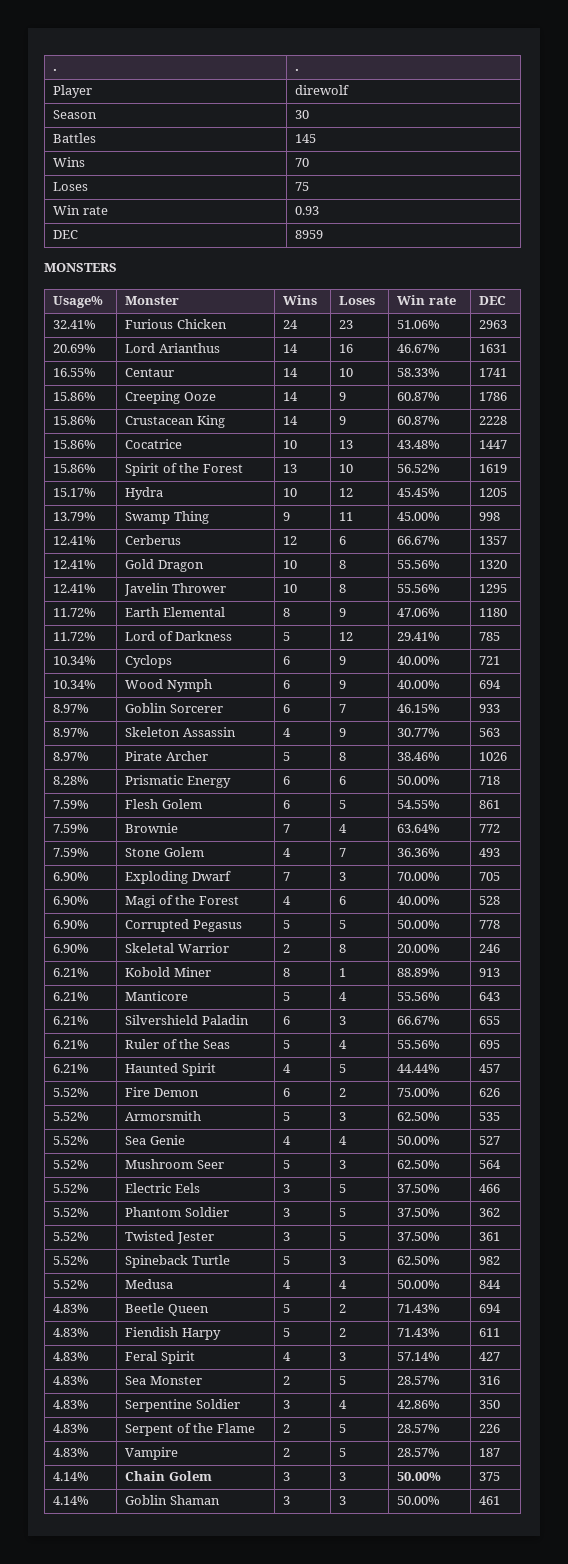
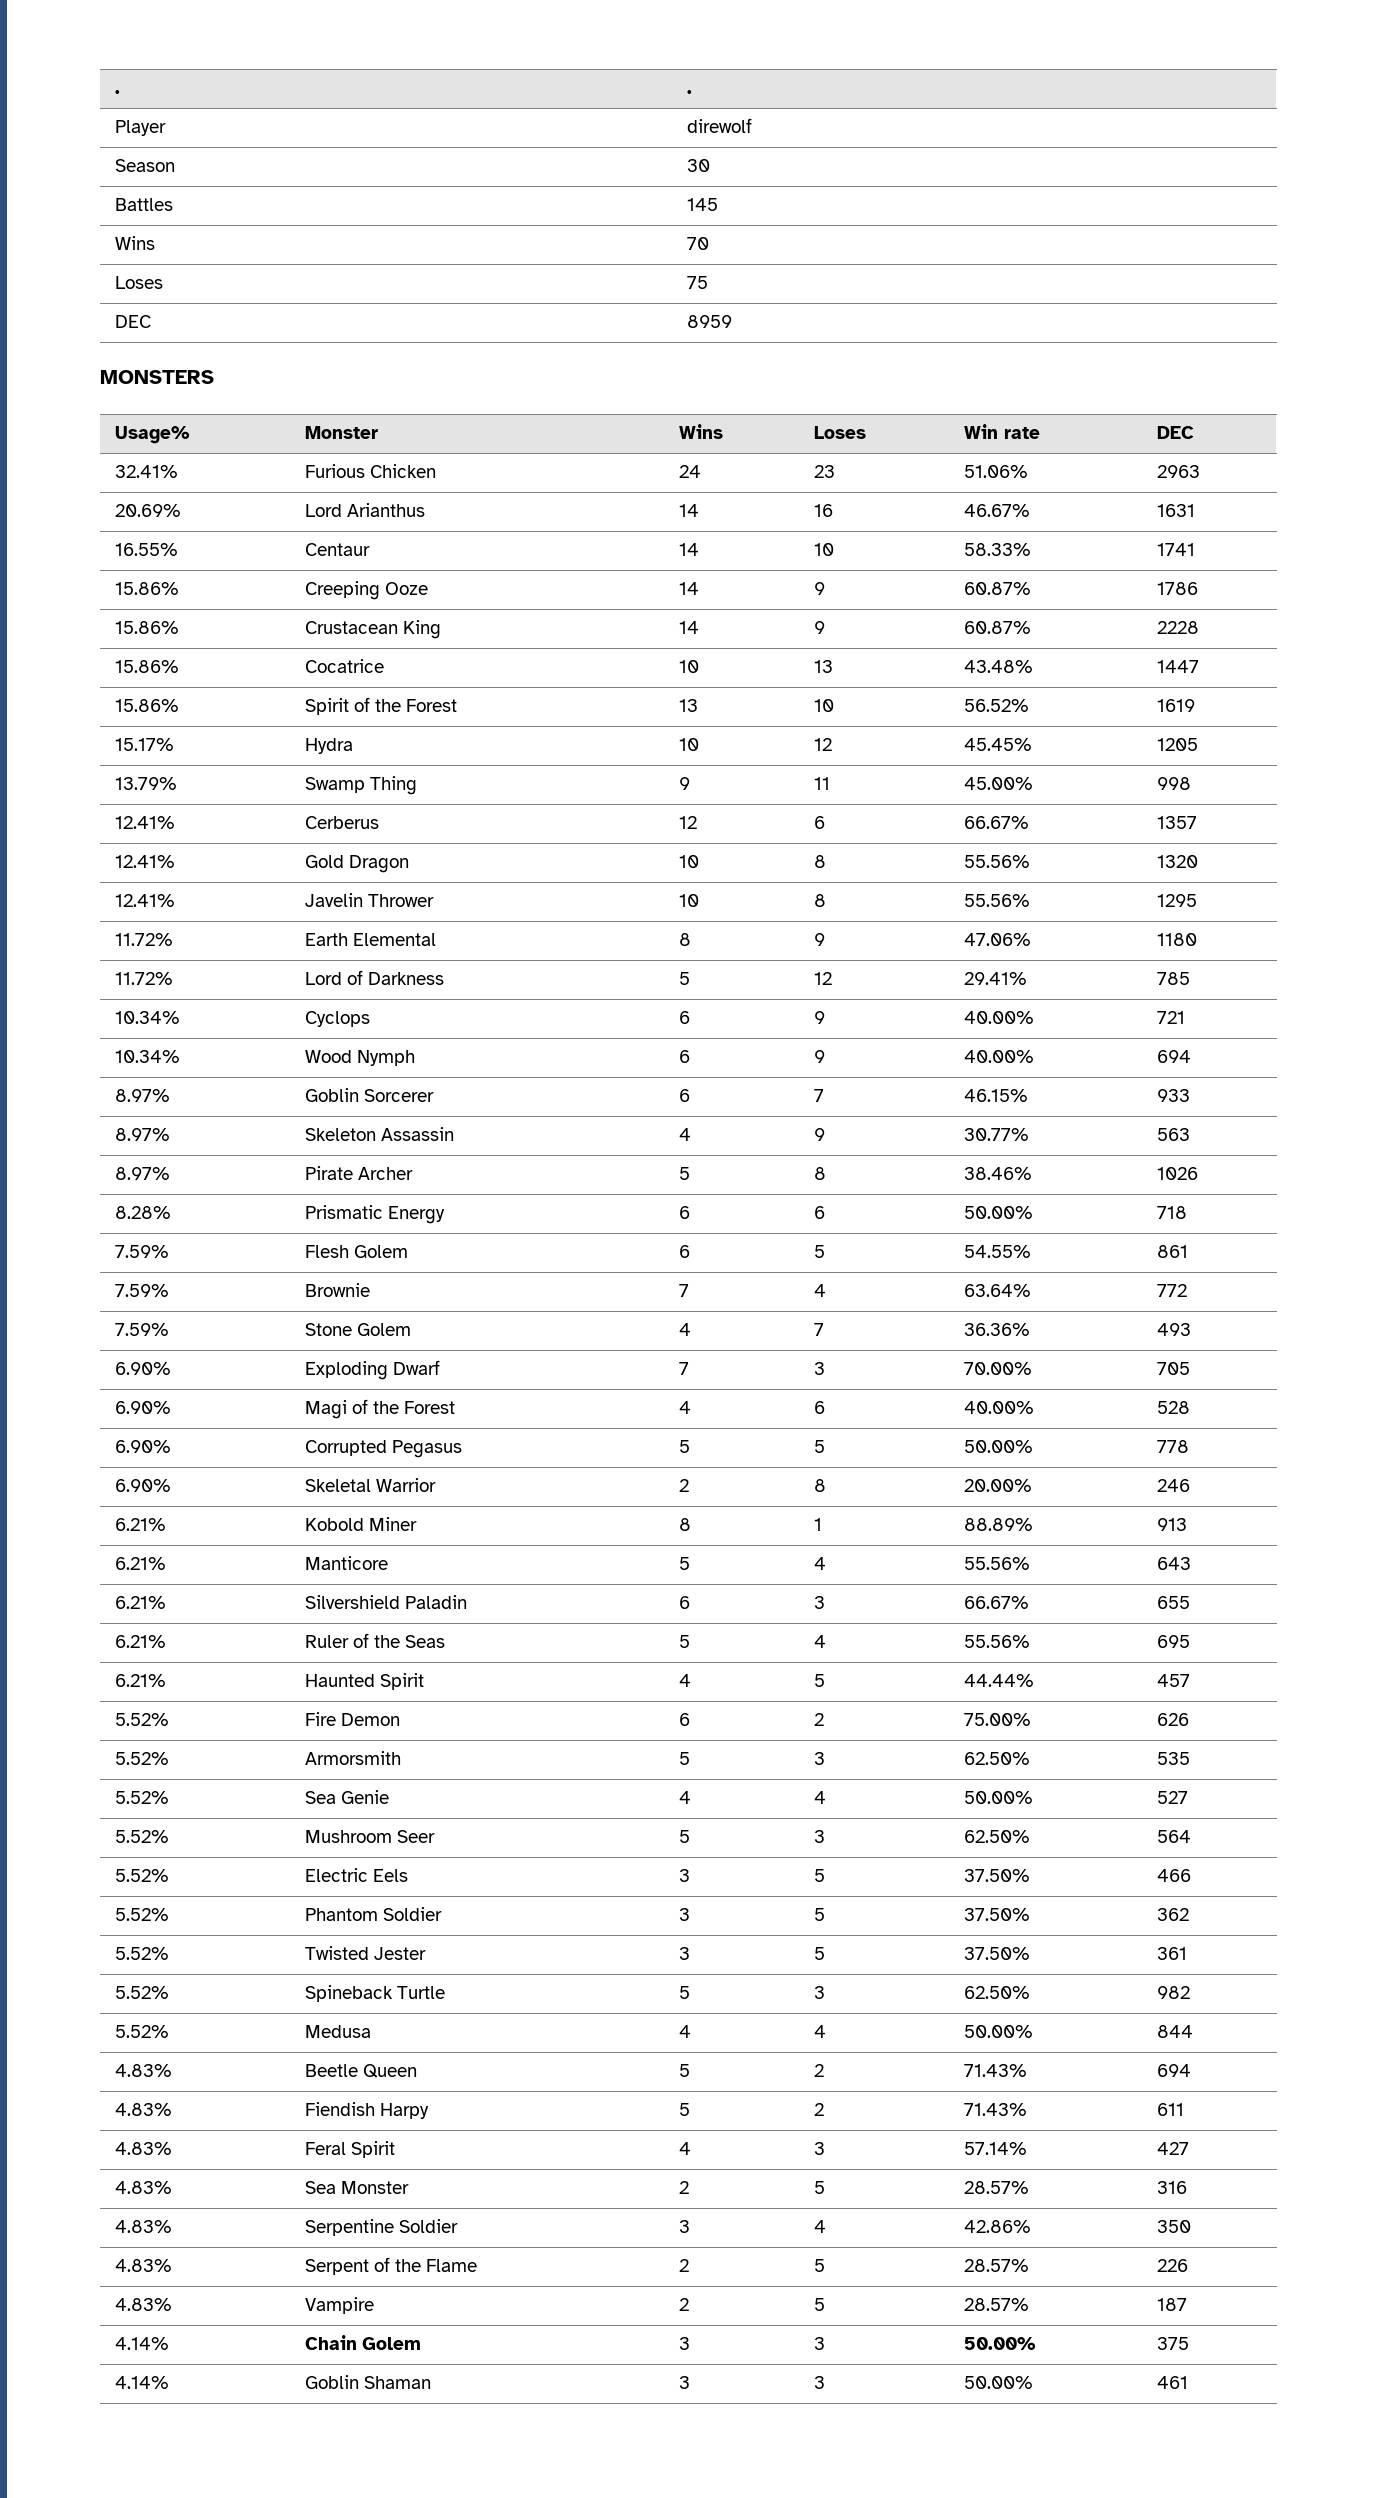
- Win rate | 0.93

